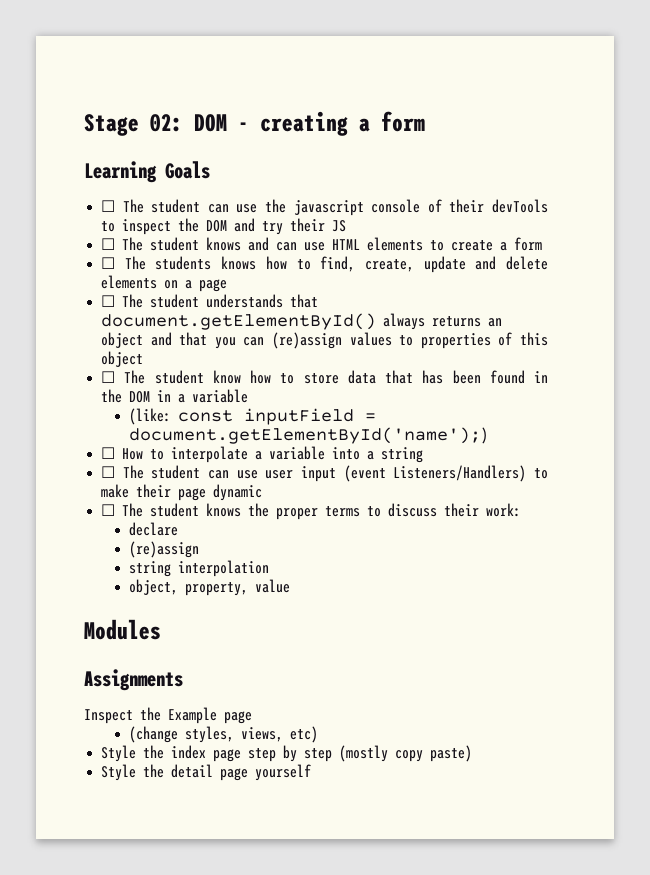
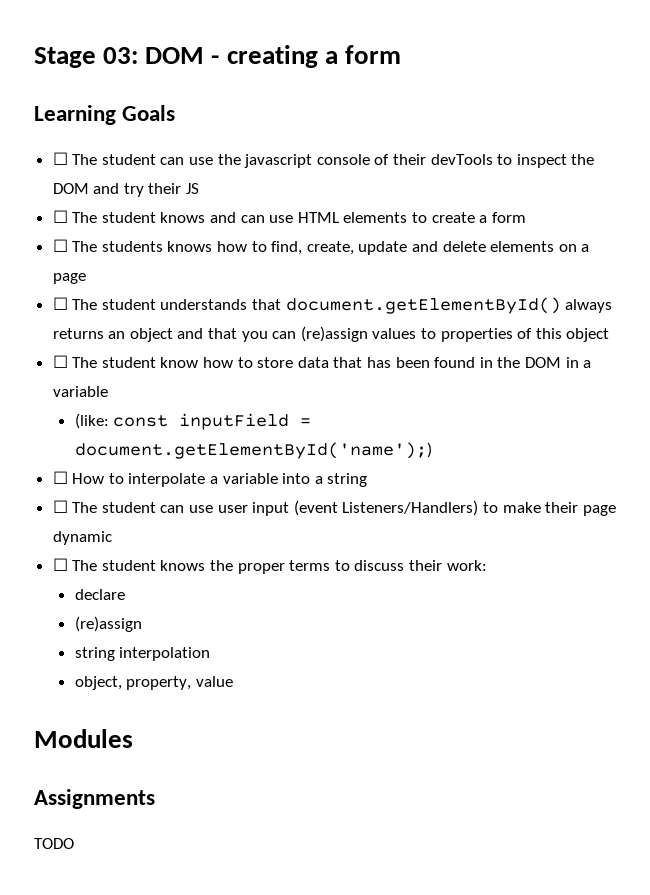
- Stage 02: DOM - creating a form
+ Stage 03: DOM - creating a form
- Inspect the Example page
- (change styles, views, etc)
- Style the index page step by step (mostly copy paste)
- Style the detail page yourself
+ TODO

